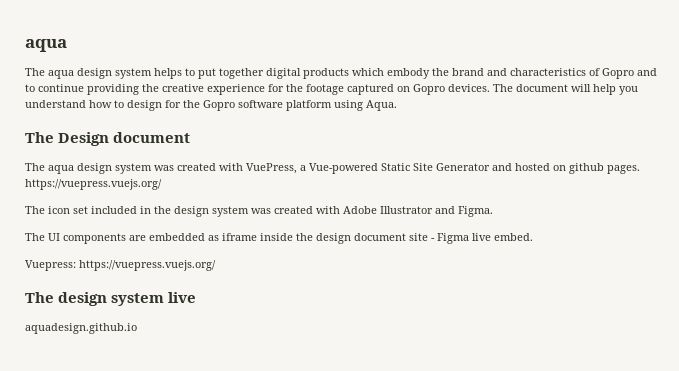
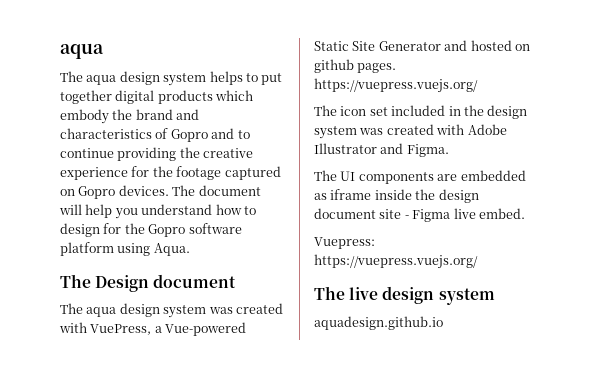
- The design system live
+ The live design system

